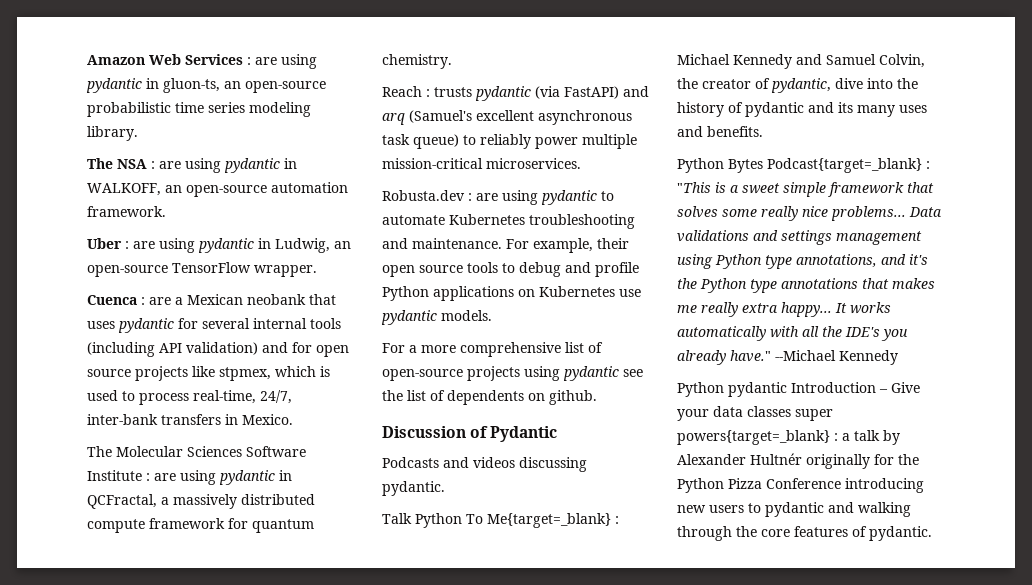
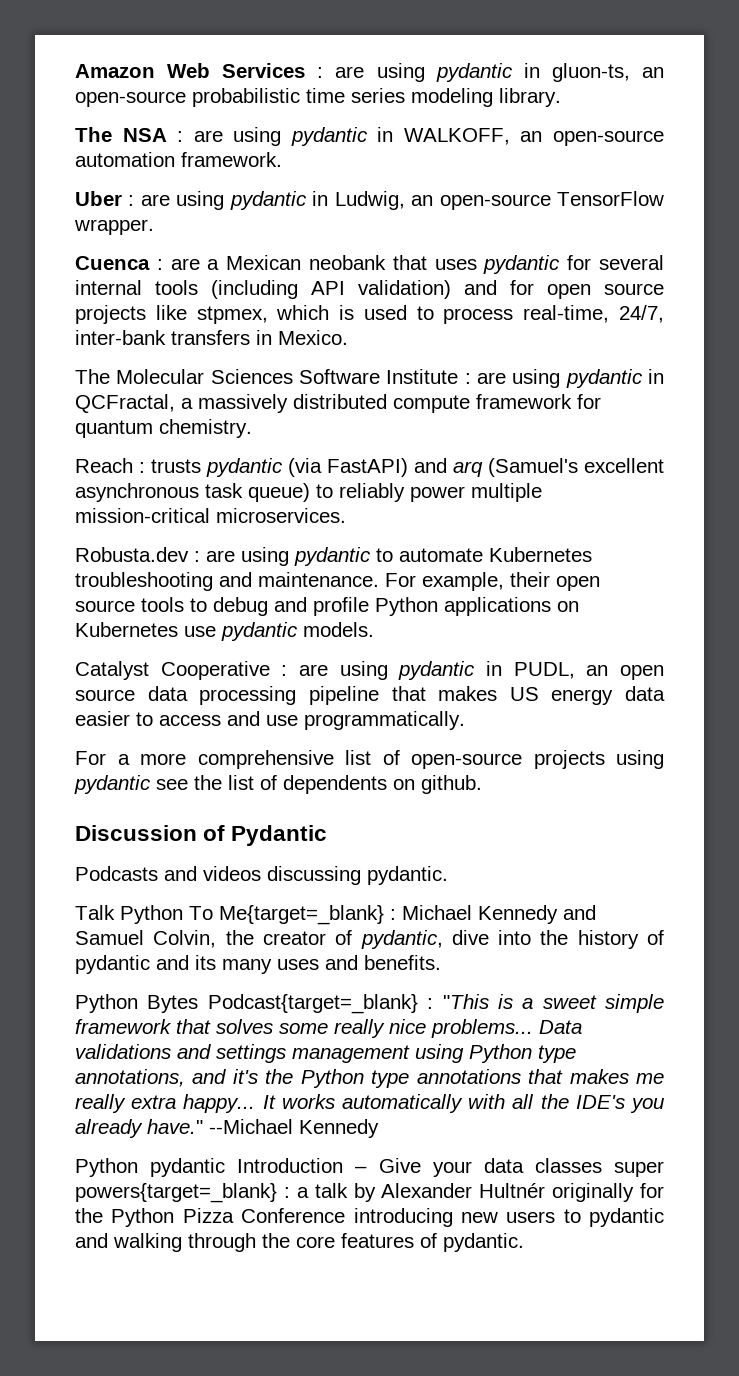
+ Catalyst Cooperative : are using pydantic in PUDL, an open source data processing pipeline that makes US energy data easier to access and use programmatically.

